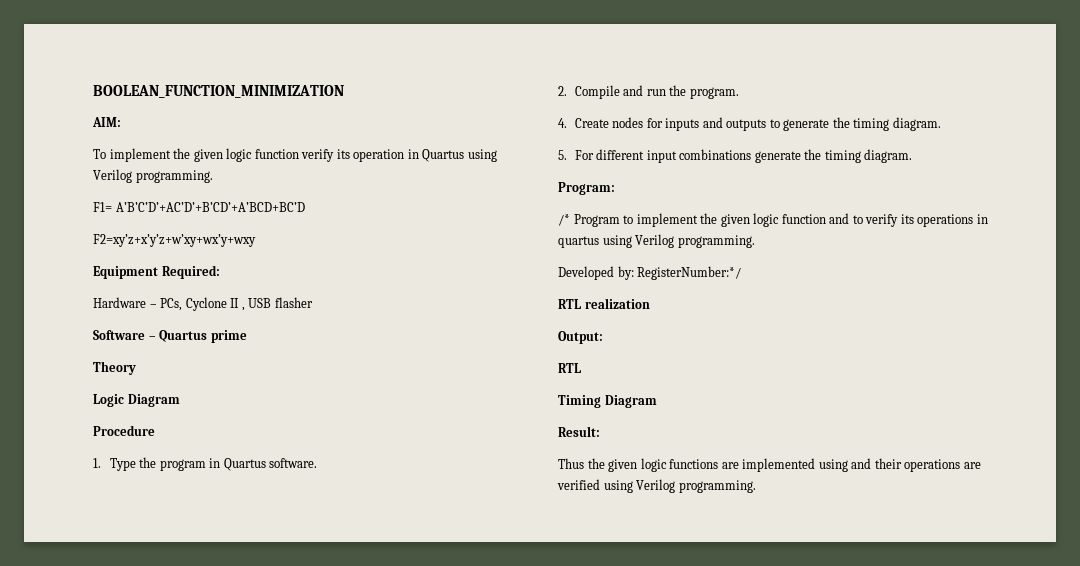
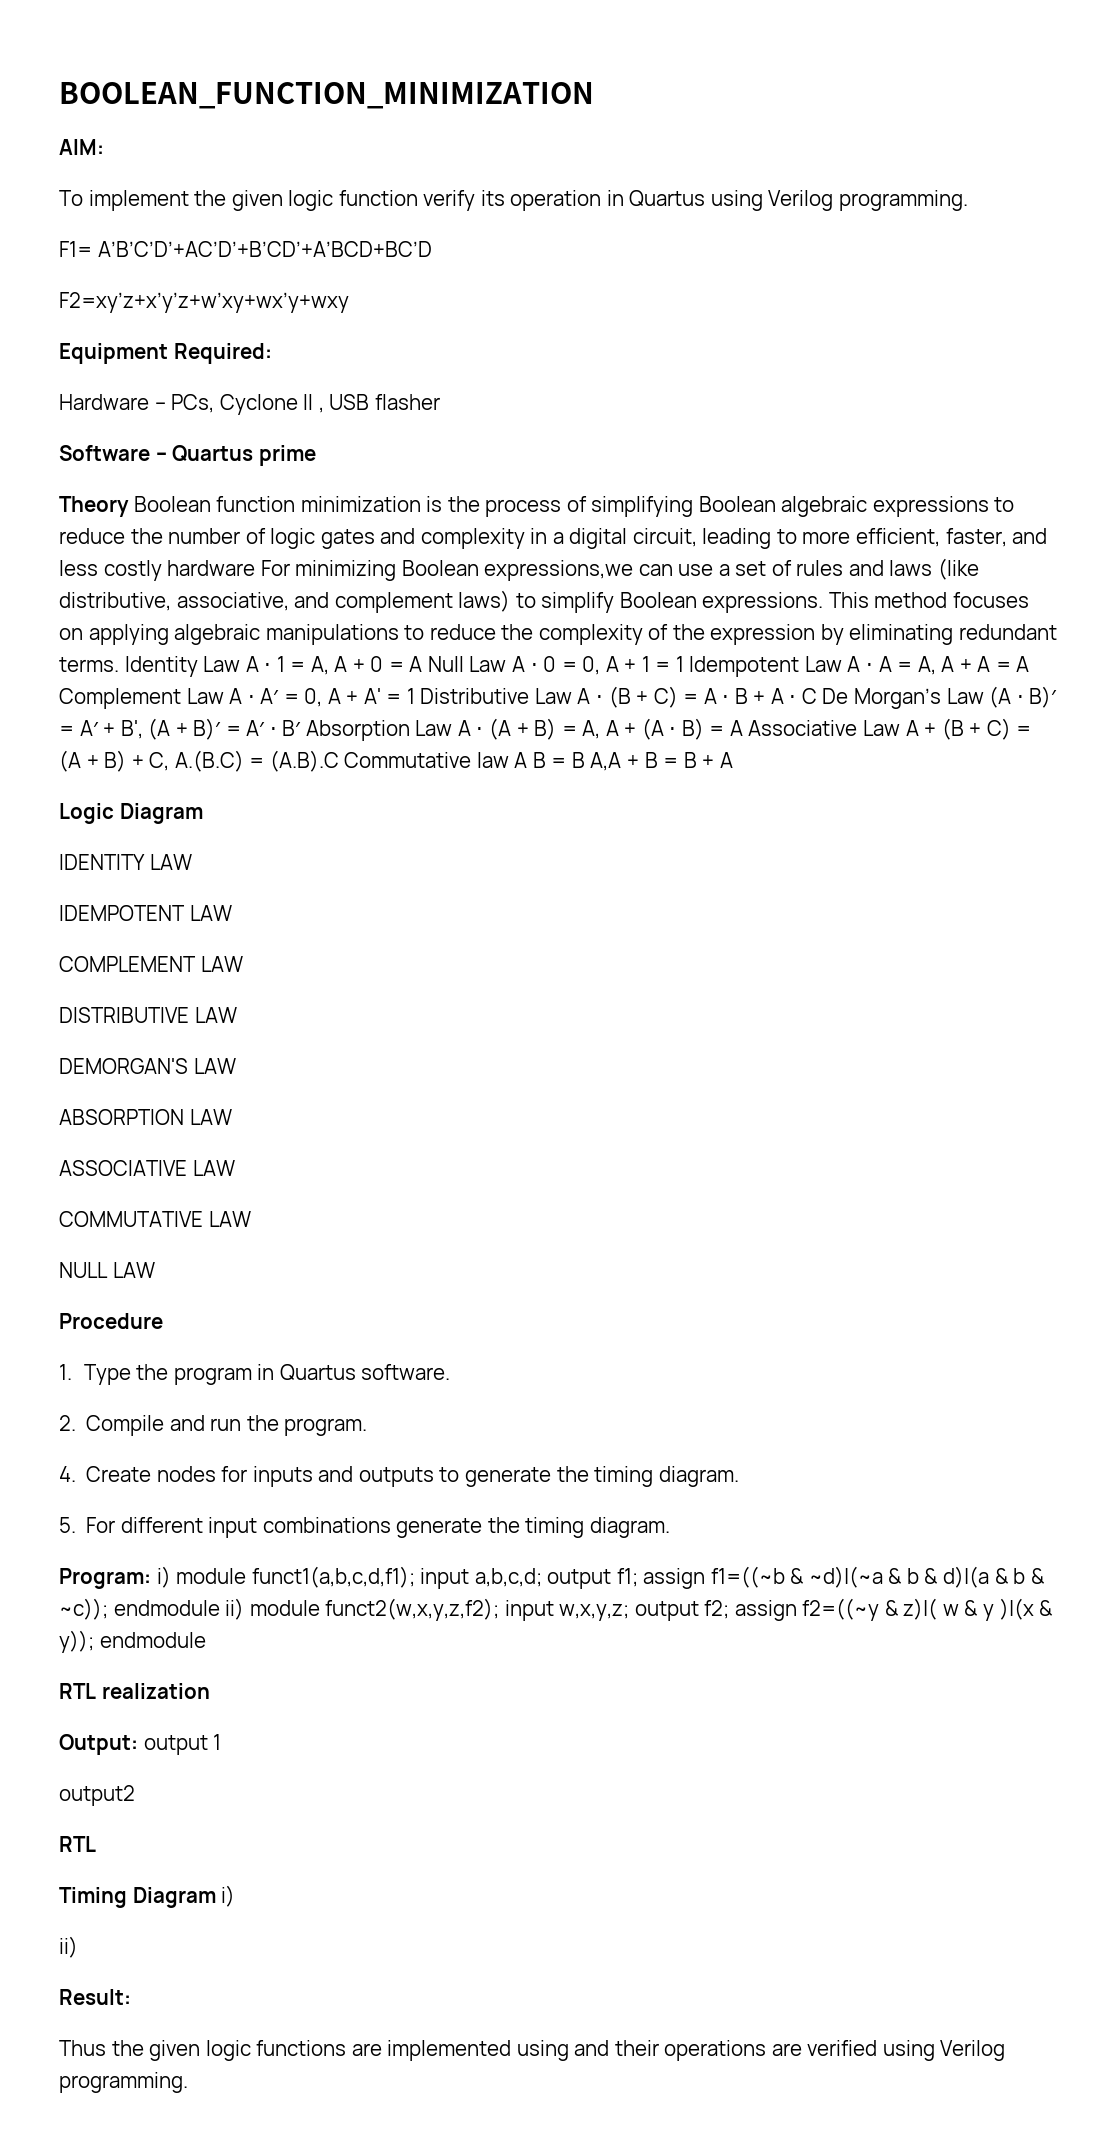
- Theory
+ Theory Boolean function minimization is the process of simplifying Boolean algebraic expressions to reduce the number of logic gates and complexity in a digital circuit, leading to more efficient, faster, and less costly hardware For minimizing Boolean expressions,we can use a set of rules and laws (like distributive, associative, and complement laws) to simplify Boolean expressions. This method focuses on applying algebraic manipulations to reduce the complexity of the expression by eliminating redundant terms. Identity Law A ⋅ 1 = A, A + 0 = A Null Law A ⋅ 0 = 0, A + 1 = 1 Idempotent Law A ⋅ A = A, A + A = A Complement Law A ⋅ A′ = 0, A + A' = 1 Distributive Law A ⋅ (B + C) = A ⋅ B + A ⋅ C De Morgan’s Law (A ⋅ B)′ = A′ + B', (A + B)′ = A′ ⋅ B′ Absorption Law A ⋅ (A + B) = A, A + (A ⋅ B) = A Associative Law A + (B + C) = (A + B) + C, A.(B.C) = (A.B).C Commutative law A B = B A,A + B = B + A
  Logic Diagram
+ IDENTITY LAW
+ IDEMPOTENT LAW
+ COMPLEMENT LAW
+ DISTRIBUTIVE LAW
+ DEMORGAN'S LAW
+ ABSORPTION LAW
+ ASSOCIATIVE LAW
+ COMMUTATIVE LAW
+ NULL LAW
- Program:
- /* Program to implement the given logic function and to verify its operations in quartus using Verilog programming.
- Developed by: RegisterNumber:*/
+ Program: i) module funct1(a,b,c,d,f1); input a,b,c,d; output f1; assign f1=((~b & ~d)|(~a & b & d)|(a & b & ~c)); endmodule ii) module funct2(w,x,y,z,f2); input w,x,y,z; output f2; assign f2=((~y & z)|( w & y )|(x & y)); endmodule
- Output:
+ Output: output 1
+ output2
- Timing Diagram
+ Timing Diagram i)
+ ii)

